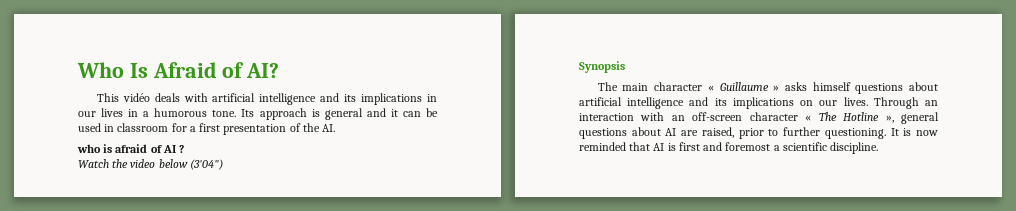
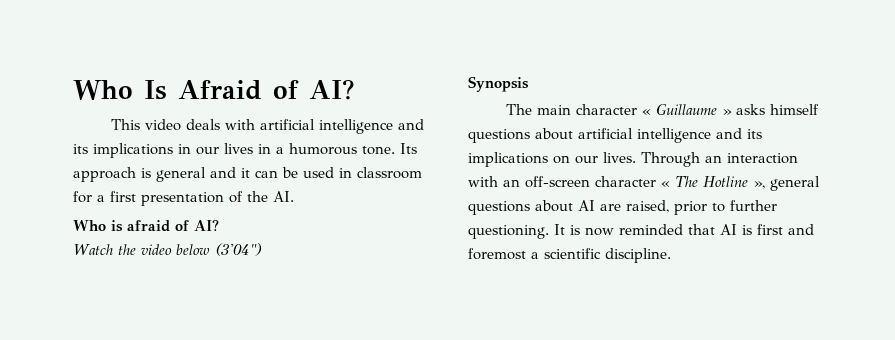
- This vidéo deals with artificial intelligence and its implications in our lives in a humorous tone.
+ This video deals with artificial intelligence and its implications in our lives in a humorous tone.
- who is afraid of AI ?
+ Who is afraid of AI?

